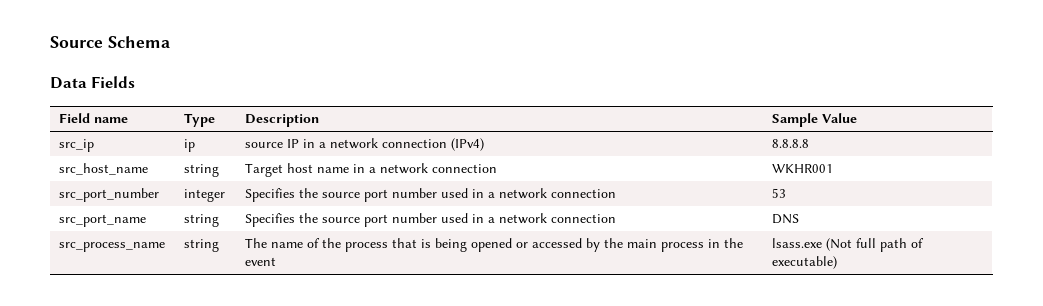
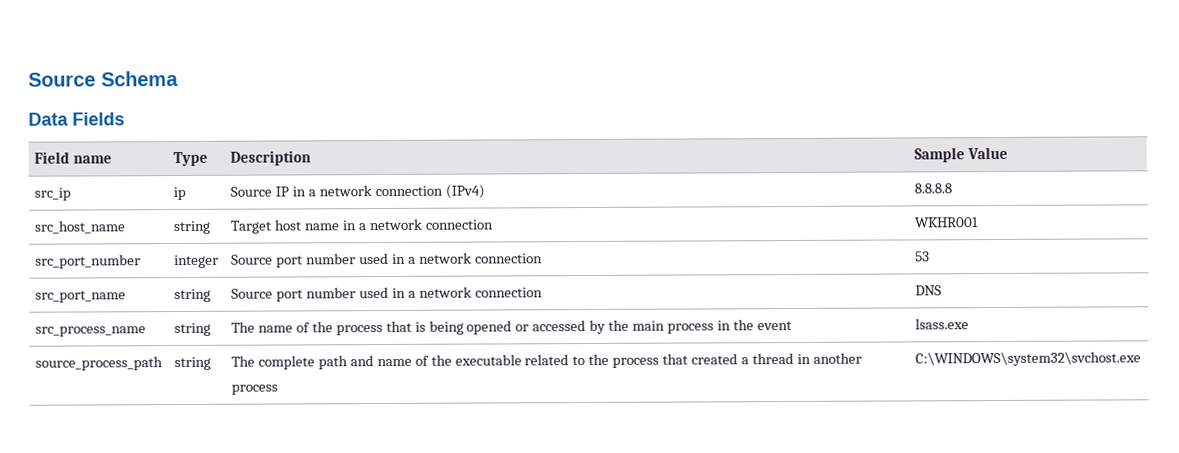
- src_ip | ip | source IP in a network connection (IPv4) | 8.8.8.8
+ src_ip | ip | Source IP in a network connection (IPv4) | 8.8.8.8
- src_port_number | integer | Specifies the source port number used in a network connection | 53
+ src_port_number | integer | Source port number used in a network connection | 53
- src_port_name | string | Specifies the source port number used in a network connection | DNS
+ src_port_name | string | Source port number used in a network connection | DNS
- src_process_name | string | The name of the process that is being opened or accessed by the main process in the event | lsass.exe (Not full path of executable)
+ src_process_name | string | The name of the process that is being opened or accessed by the main process in the event | lsass.exe
+ source_process_path | string | The complete path and name of the executable related to the process that created a thread in another process | C:\WINDOWS\system32\svchost.exe

